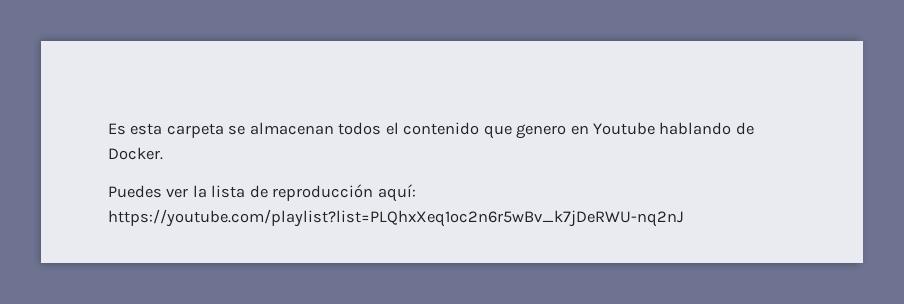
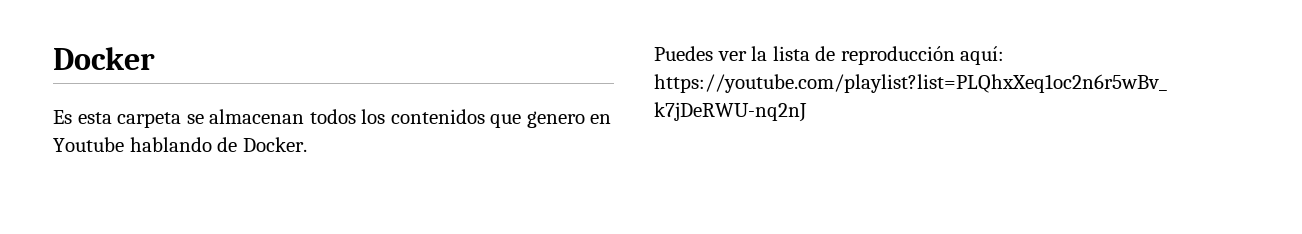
+ Docker
- Es esta carpeta se almacenan todos el contenido que genero en Youtube hablando de Docker.
+ Es esta carpeta se almacenan todos los contenidos que genero en Youtube hablando de Docker.

